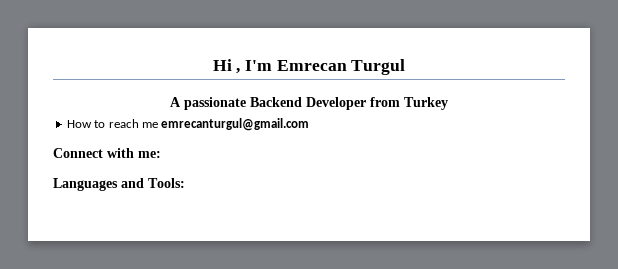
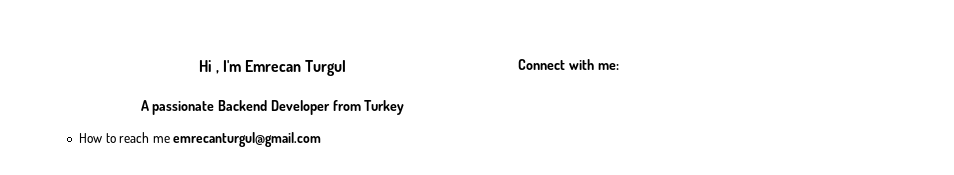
- Languages and Tools:

